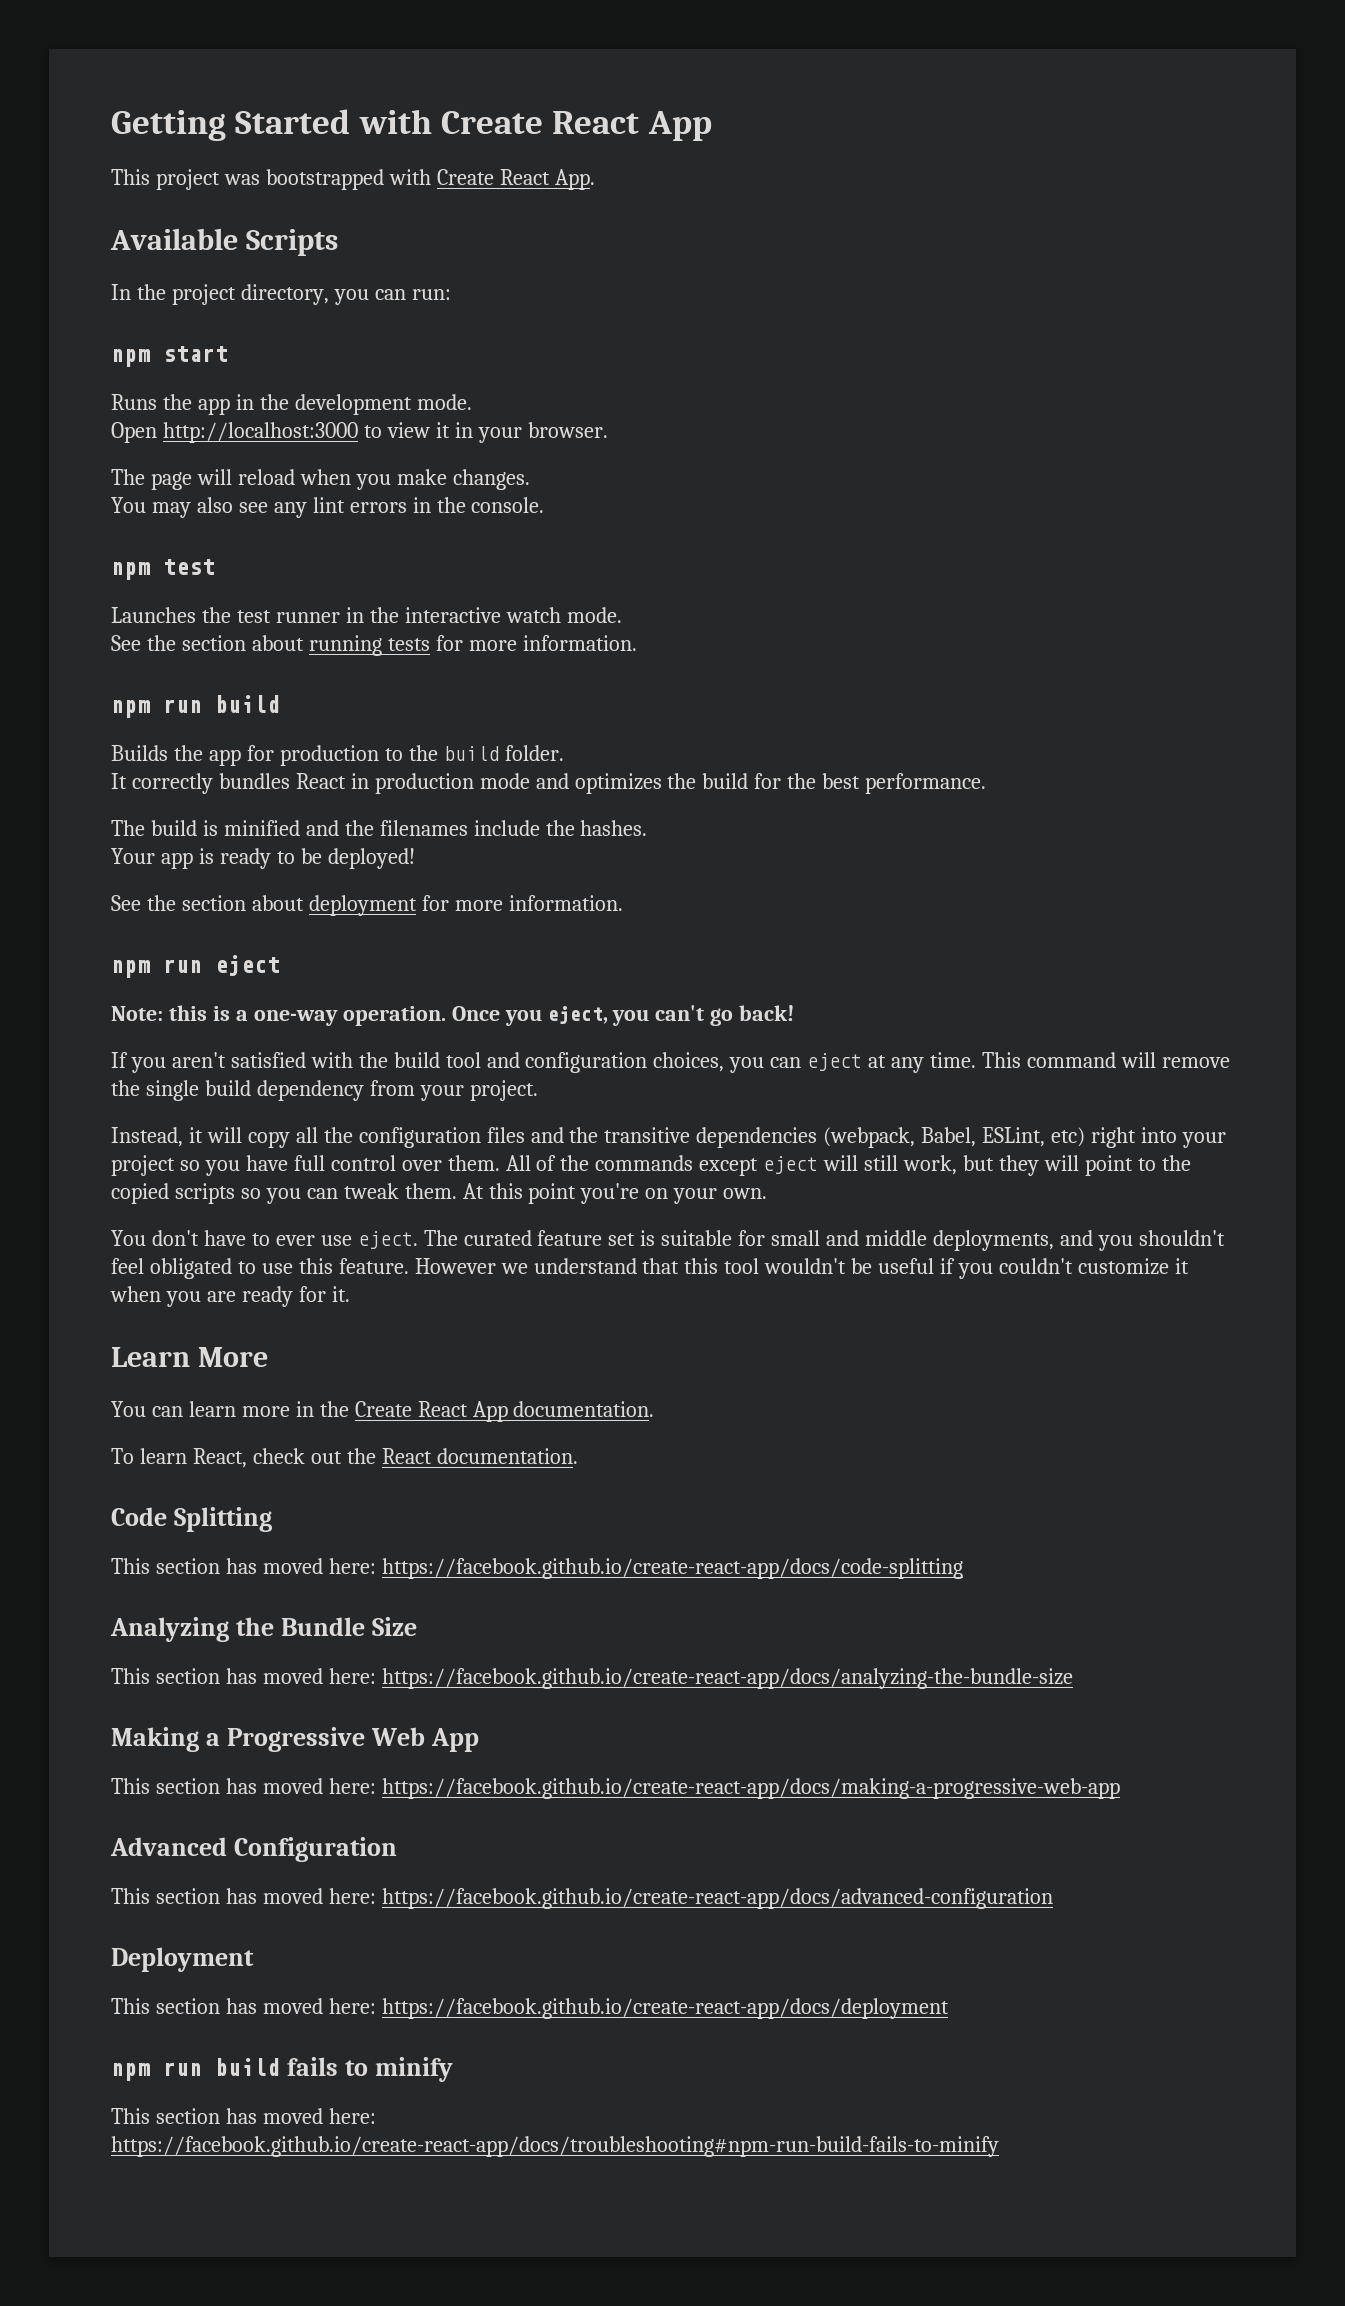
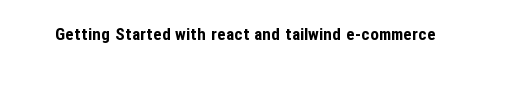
- Getting Started with Create React App
- This project was bootstrapped with Create React App.
- Available Scripts
- In the project directory, you can run:
- npm start
- Runs the app in the development mode.
- Open http://localhost:3000 to view it in your browser.
- The page will reload when you make changes.
- You may also see any lint errors in the console.
- npm test
- Launches the test runner in the interactive watch mode.
- See the section about running tests for more information.
- npm run build
- Builds the app for production to the build folder.
- It correctly bundles React in production mode and optimizes the build for the best performance.
- The build is minified and the filenames include the hashes.
- Your app is ready to be deployed!
- See the section about deployment for more information.
- npm run eject
- Note: this is a one-way operation. Once you eject, you can't go back!
- If you aren't satisfied with the build tool and configuration choices, you can eject at any time. This command will remove the single build dependency from your project.
- Instead, it will copy all the configuration files and the transitive dependencies (webpack, Babel, ESLint, etc) right into your project so you have full control over them. All of the commands except eject will still work, but they will point to the copied scripts so you can tweak them. At this point you're on your own.
- You don't have to ever use eject. The curated feature set is suitable for small and middle deployments, and you shouldn't feel obligated to use this feature. However we understand that this tool wouldn't be useful if you couldn't customize it when you are ready for it.
- Learn More
- You can learn more in the Create React App documentation.
- To learn React, check out the React documentation.
- Code Splitting
- This section has moved here: https://facebook.github.io/create-react-app/docs/code-splitting
- Analyzing the Bundle Size
- This section has moved here: https://facebook.github.io/create-react-app/docs/analyzing-the-bundle-size
- Making a Progressive Web App
- This section has moved here: https://facebook.github.io/create-react-app/docs/making-a-progressive-web-app
- Advanced Configuration
- This section has moved here: https://facebook.github.io/create-react-app/docs/advanced-configuration
- Deployment
- This section has moved here: https://facebook.github.io/create-react-app/docs/deployment
- npm run build fails to minify
- This section has moved here: https://facebook.github.io/create-react-app/docs/troubleshooting#npm-run-build-fails-to-minify
+ Getting Started with react and tailwind e-commerce

